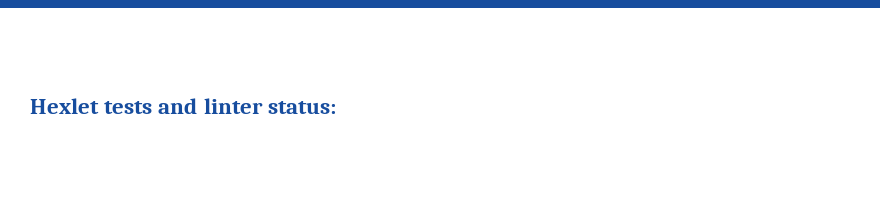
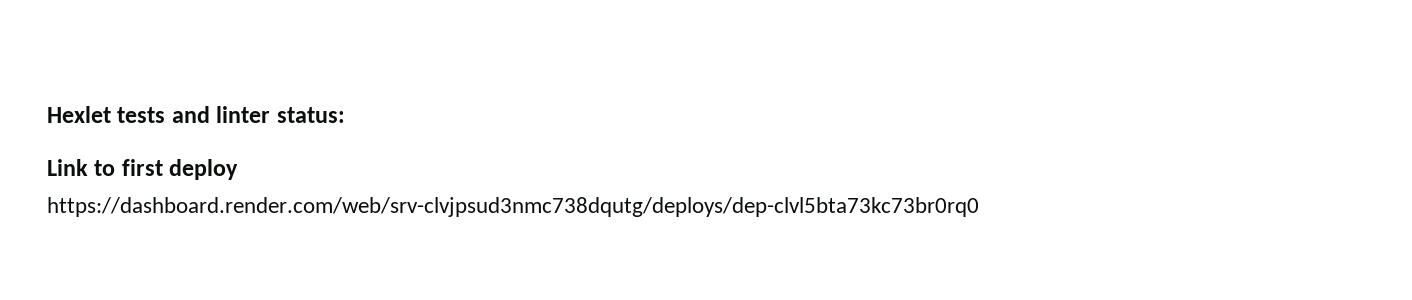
+ Link to first deploy
+ https://dashboard.render.com/web/srv-clvjpsud3nmc738dqutg/deploys/dep-clvl5bta73kc73br0rq0

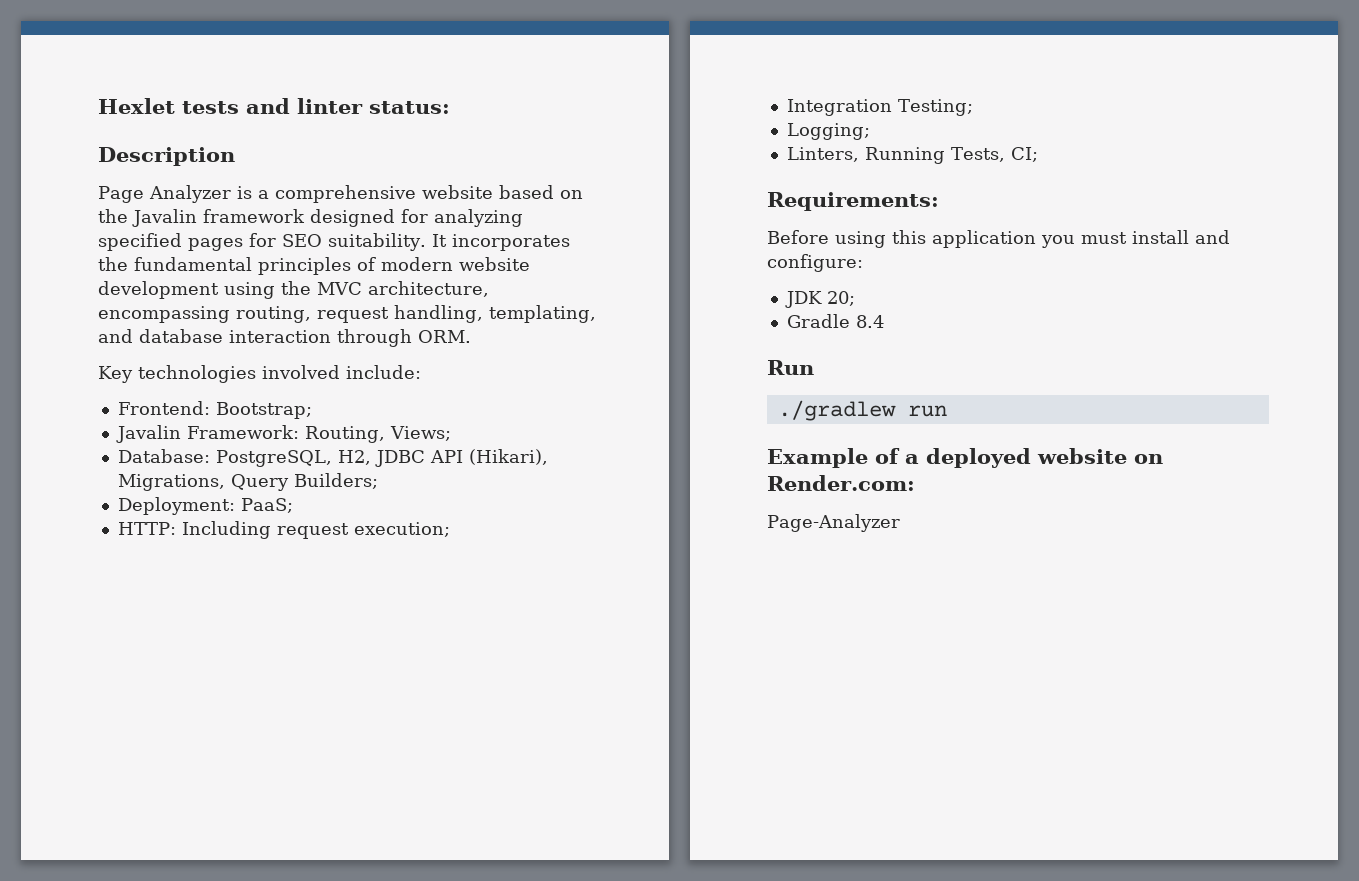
- Link to first deploy
- https://dashboard.render.com/web/srv-clvjpsud3nmc738dqutg/deploys/dep-clvl5bta73kc73br0rq0
+ Description
+ Page Analyzer is a comprehensive website based on the Javalin framework designed for analyzing specified pages for SEO suitability. It incorporates the fundamental principles of modern website development using the MVC architecture, encompassing routing, request handling, templating, and database interaction through ORM.
+ Key technologies involved include:
+ Frontend: Bootstrap;
+ Javalin Framework: Routing, Views;
+ Database: PostgreSQL, H2, JDBC API (Hikari), Migrations, Query Builders;
+ Deployment: PaaS;
+ HTTP: Including request execution;
+ Integration Testing;
+ Logging;
+ Linters, Running Tests, CI;
+ Requirements:
+ Before using this application you must install and configure:
+ JDK 20;
+ Gradle 8.4
+ Run
+ ./gradlew run
+ Example of a deployed website on Render.com:
+ Page-Analyzer

